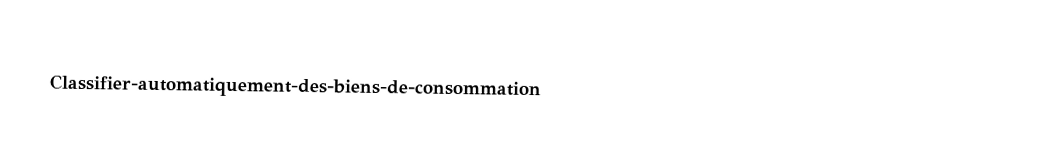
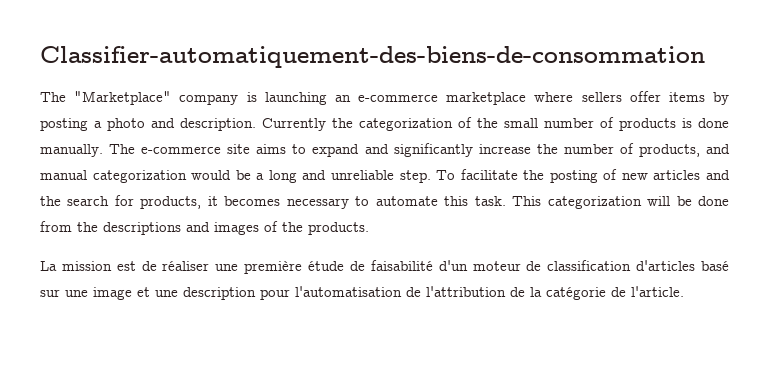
+ The "Marketplace" company is launching an e-commerce marketplace where sellers offer items by posting a photo and description. Currently the categorization of the small number of products is done manually. The e-commerce site aims to expand and significantly increase the number of products, and manual categorization would be a long and unreliable step. To facilitate the posting of new articles and the search for products, it becomes necessary to automate this task. This categorization will be done from the descriptions and images of the products.
+ La mission est de réaliser une première étude de faisabilité d'un moteur de classification d'articles basé sur une image et une description pour l'automatisation de l'attribution de la catégorie de l'article.

